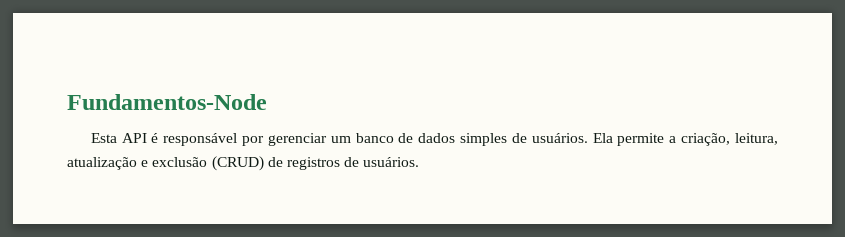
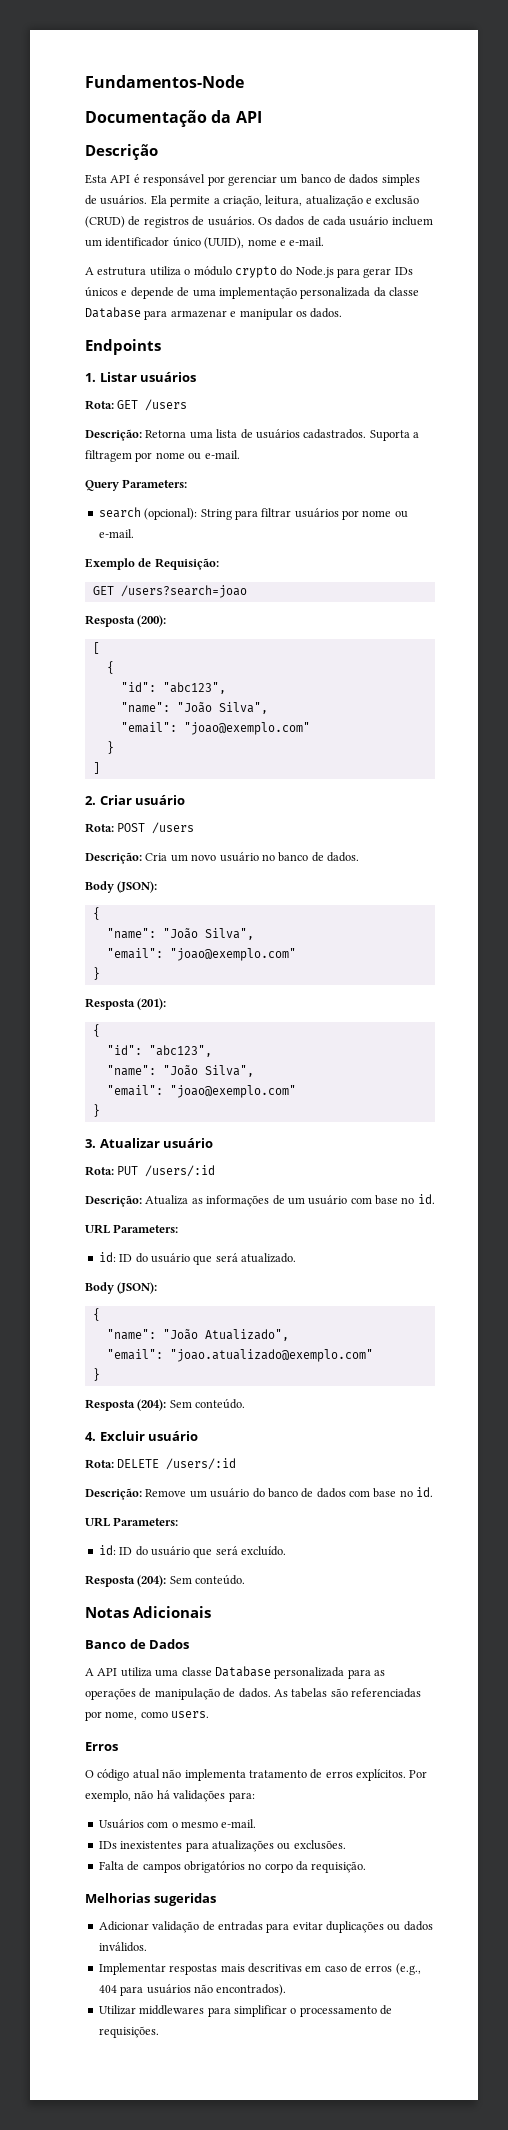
+ Documentação da API
+ Descrição
+ Os dados de cada usuário incluem um identificador único (UUID), nome e e-mail.
+ A estrutura utiliza o módulo crypto do Node.js para gerar IDs únicos e depende de uma implementação personalizada da classe Database para armazenar e manipular os dados.
+ Endpoints
+ 1. Listar usuários
+ Rota: GET /users
+ Descrição: Retorna uma lista de usuários cadastrados. Suporta a filtragem por nome ou e-mail.
+ Query Parameters:
+ search (opcional): String para filtrar usuários por nome ou e-mail.
+ Exemplo de Requisição:
+ GET /users?search=joao
+ Resposta (200):
+ [
+ {
+ "id": "abc123",
+ "name": "João Silva",
+ "email": "joao@exemplo.com"
+ }
+ ]
+ 2. Criar usuário
+ Rota: POST /users
+ Descrição: Cria um novo usuário no banco de dados.
+ Body (JSON):
+ {
+ "name": "João Silva",
+ "email": "joao@exemplo.com"
+ }
+ Resposta (201):
+ {
+ "id": "abc123",
+ "name": "João Silva",
+ "email": "joao@exemplo.com"
+ }
+ 3. Atualizar usuário
+ Rota: PUT /users/:id
+ Descrição: Atualiza as informações de um usuário com base no id.
+ URL Parameters:
+ id: ID do usuário que será atualizado.
+ Body (JSON):
+ {
+ "name": "João Atualizado",
+ "email": "joao.atualizado@exemplo.com"
+ }
+ Resposta (204): Sem conteúdo.
+ 4. Excluir usuário
+ Rota: DELETE /users/:id
+ Descrição: Remove um usuário do banco de dados com base no id.
+ URL Parameters:
+ id: ID do usuário que será excluído.
+ Resposta (204): Sem conteúdo.
+ Notas Adicionais
+ Banco de Dados
+ A API utiliza uma classe Database personalizada para as operações de manipulação de dados. As tabelas são referenciadas por nome, como users.
+ Erros
+ O código atual não implementa tratamento de erros explícitos. Por exemplo, não há validações para:
+ Usuários com o mesmo e-mail.
+ IDs inexistentes para atualizações ou exclusões.
+ Falta de campos obrigatórios no corpo da requisição.
+ Melhorias sugeridas
+ Adicionar validação de entradas para evitar duplicações ou dados inválidos.
+ Implementar respostas mais descritivas em caso de erros (e.g., 404 para usuários não encontrados).
+ Utilizar middlewares para simplificar o processamento de requisições.

